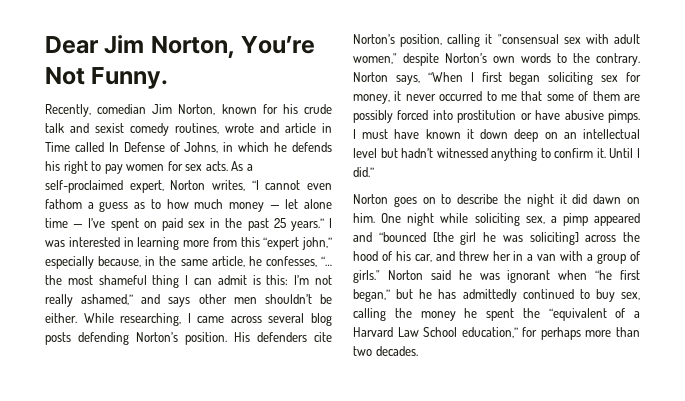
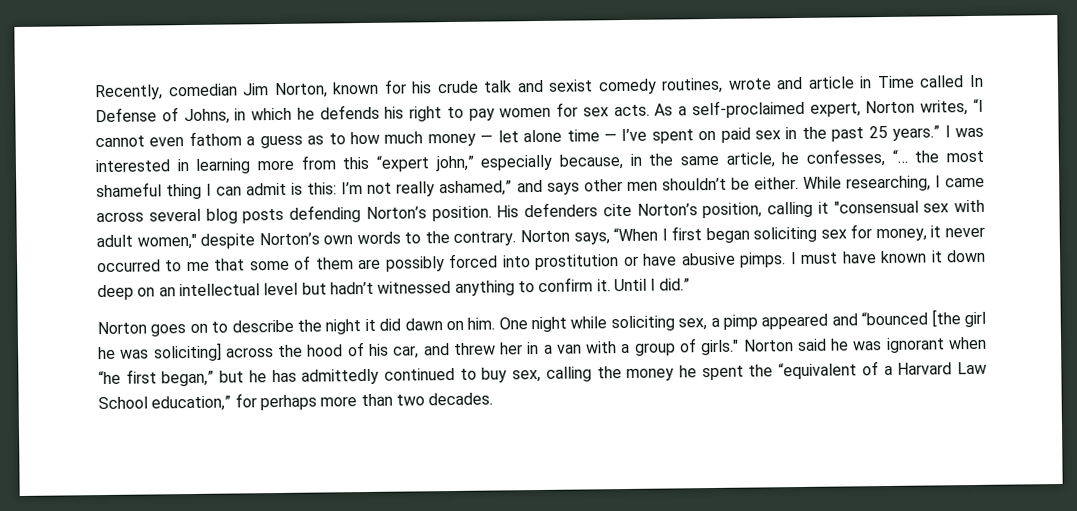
- Dear Jim Norton, You’re Not Funny.

